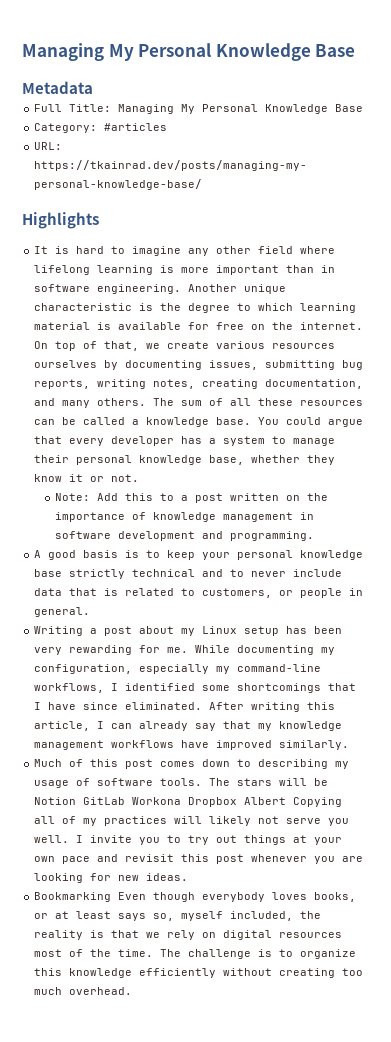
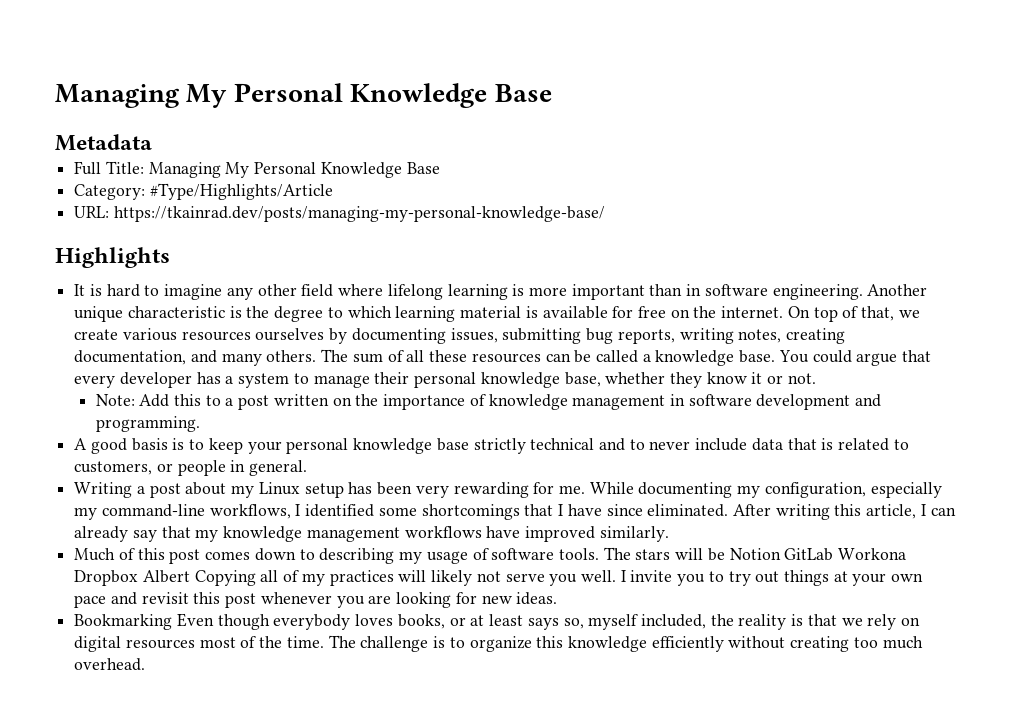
- Category: #articles
+ Category: #Type/Highlights/Article

